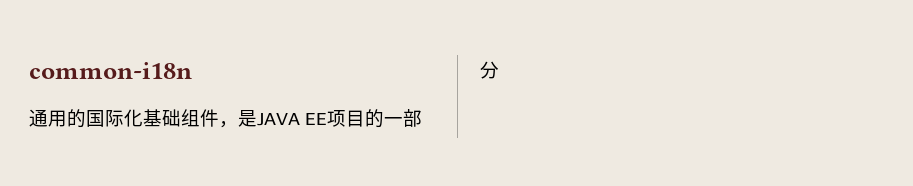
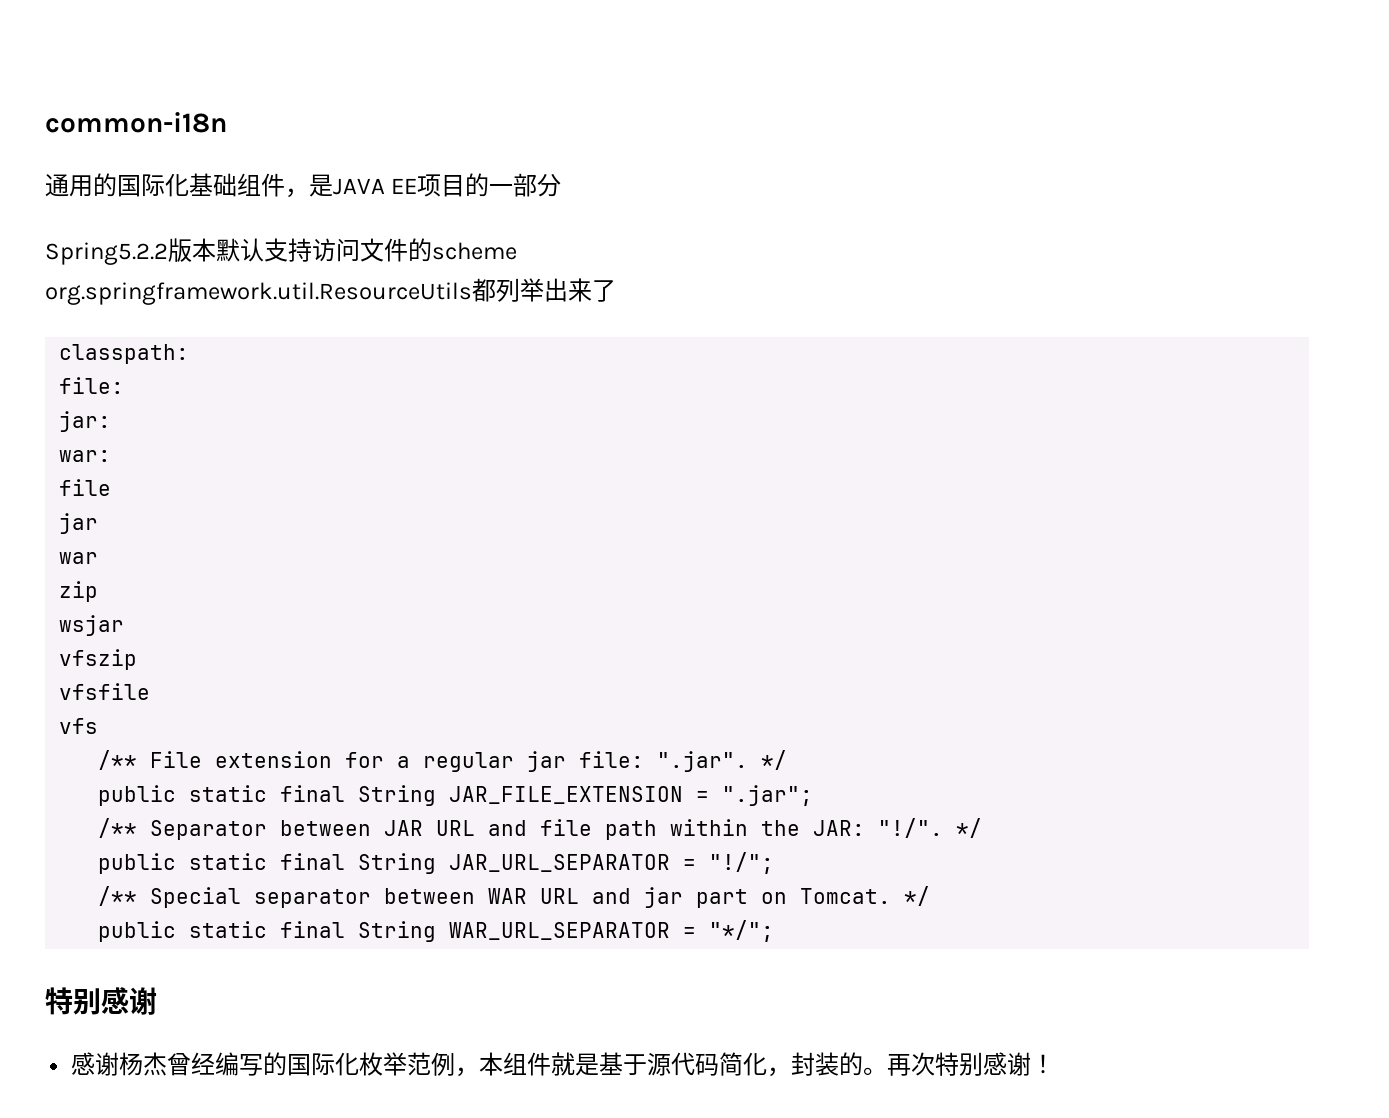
+ Spring5.2.2版本默认支持访问文件的scheme
+ org.springframework.util.ResourceUtils都列举出来了
+ classpath:
+ file:
+ jar:
+ war:
+ file
+ jar
+ war
+ zip
+ wsjar
+ vfszip
+ vfsfile
+ vfs
+ /** File extension for a regular jar file: ".jar". */
+ public static final String JAR_FILE_EXTENSION = ".jar";
+ /** Separator between JAR URL and file path within the JAR: "!/". */
+ public static final String JAR_URL_SEPARATOR = "!/";
+ /** Special separator between WAR URL and jar part on Tomcat. */
+ public static final String WAR_URL_SEPARATOR = "*/";
+ 特别感谢
+ 感谢杨杰曾经编写的国际化枚举范例，本组件就是基于源代码简化，封装的。再次特别感谢！

